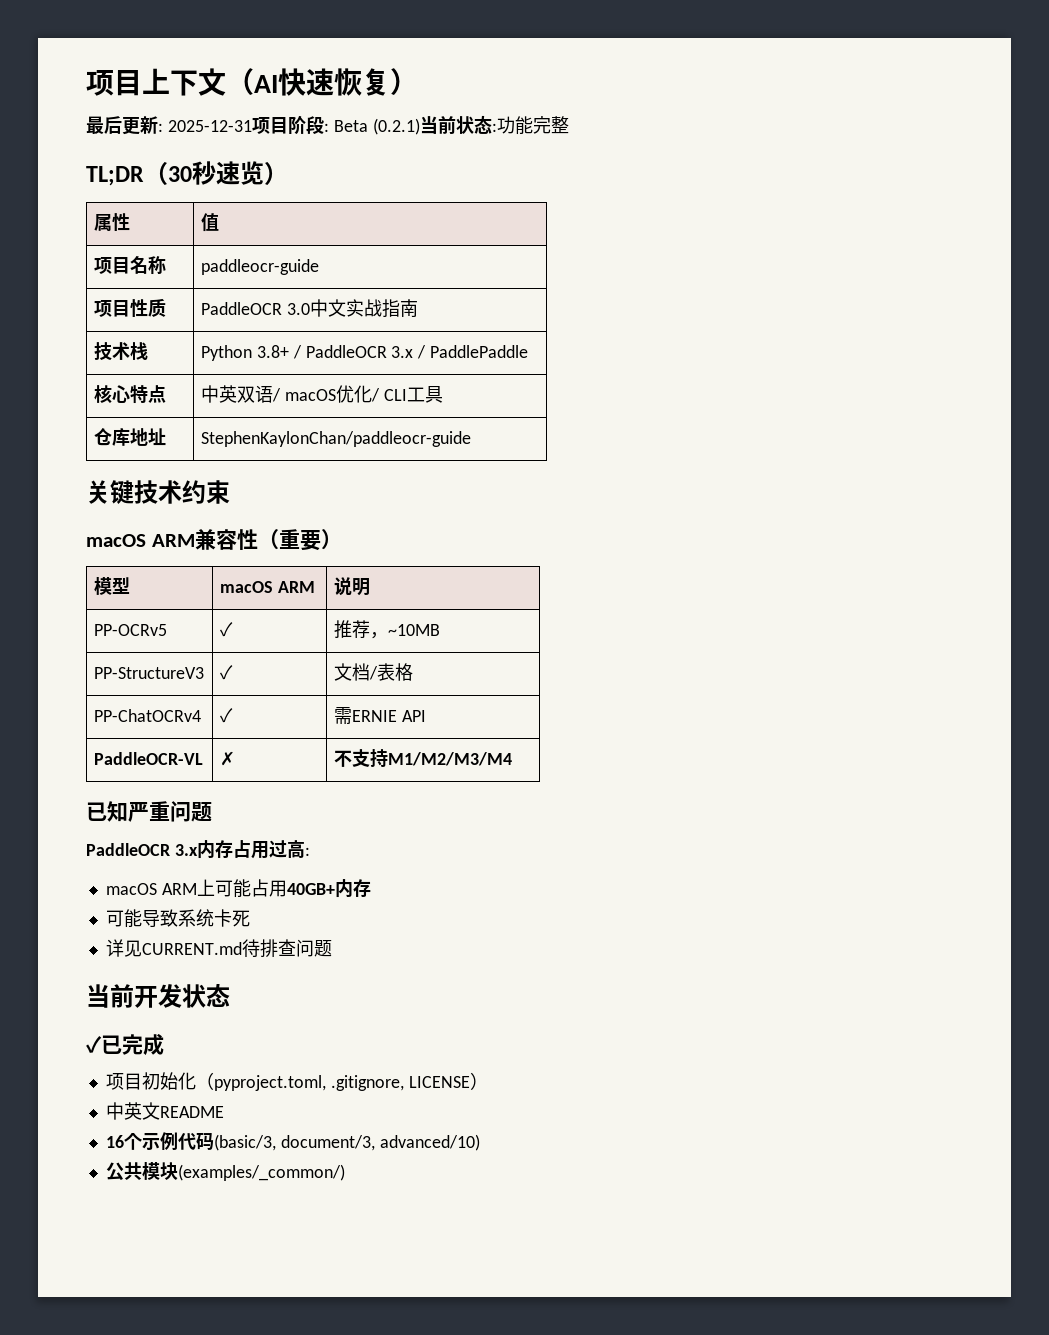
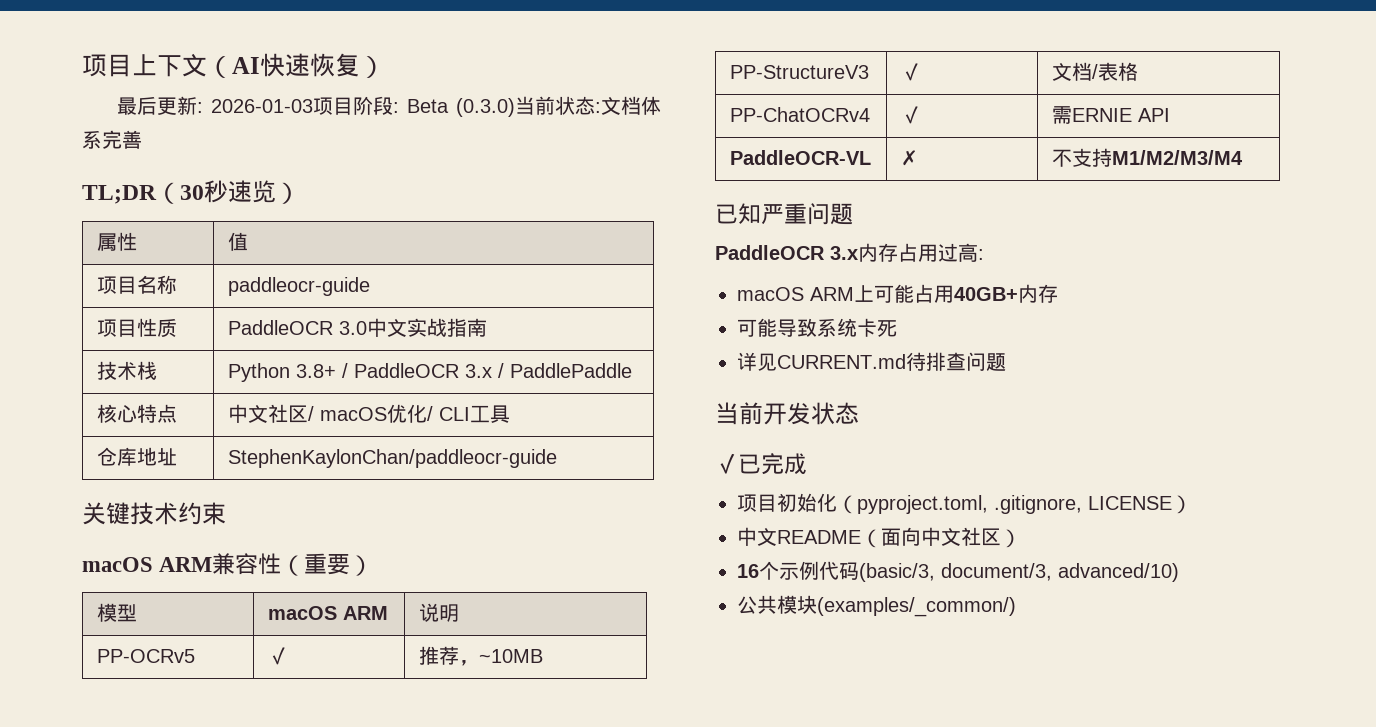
- 最后更新: 2025-12-31项目阶段: Beta (0.2.1)当前状态:功能完整
+ 最后更新: 2026-01-03项目阶段: Beta (0.3.0)当前状态:文档体系完善
- 核心特点 | 中英双语/ macOS优化/ CLI工具
+ 核心特点 | 中文社区/ macOS优化/ CLI工具
- 中英文README
+ 中文README（面向中文社区）

